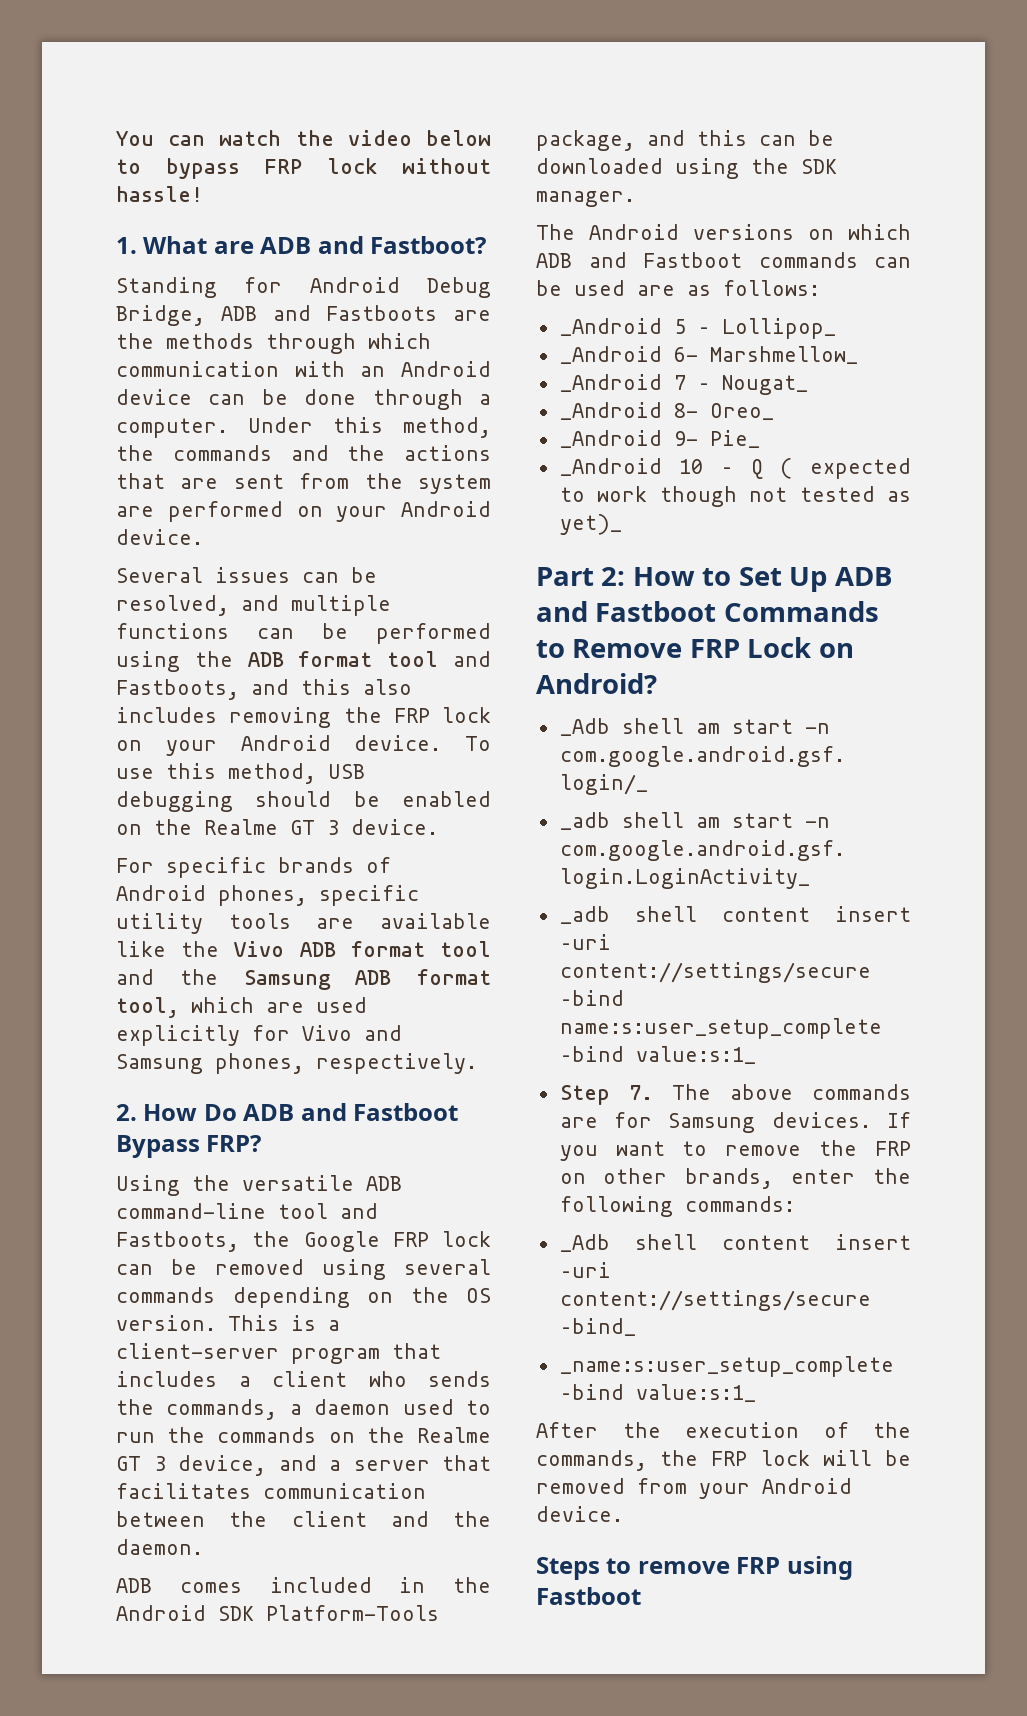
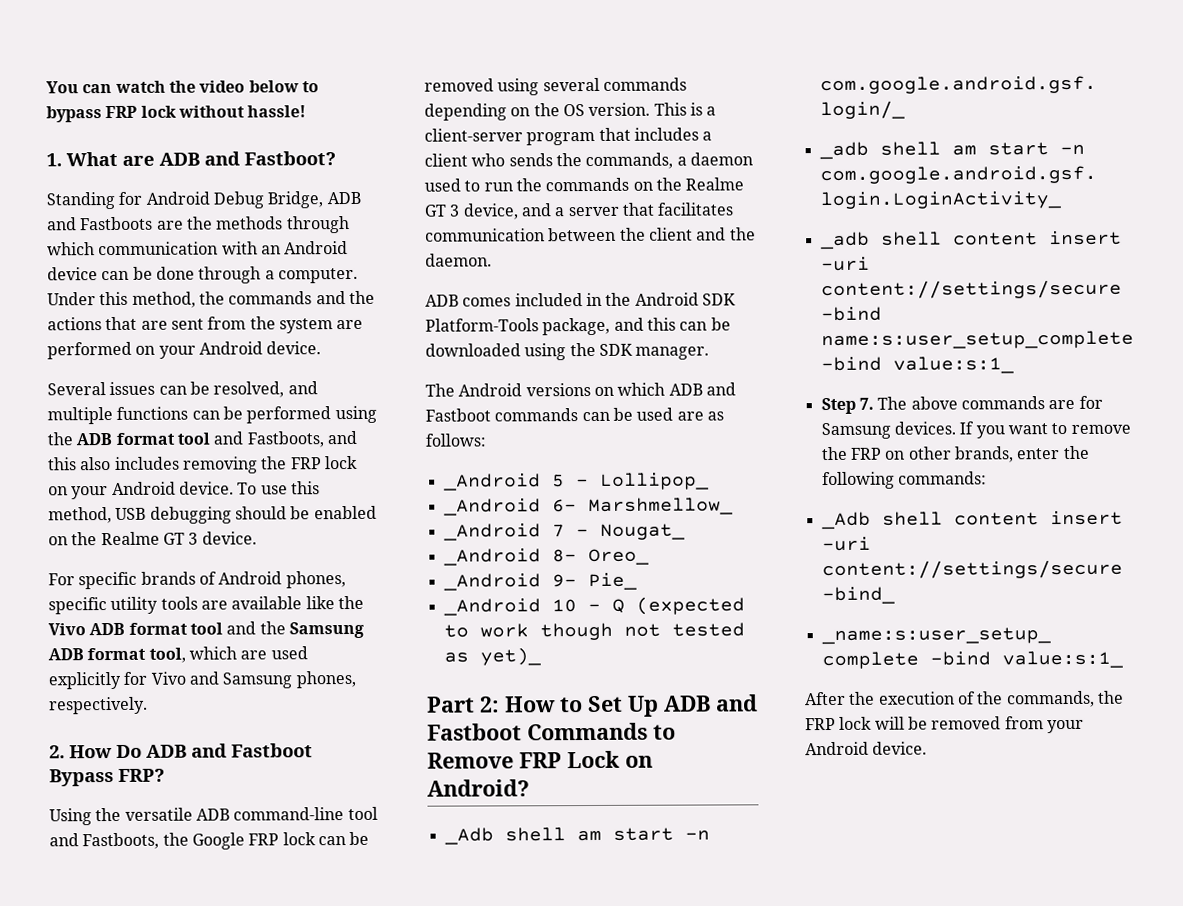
- _Android 10 – Q ( expected to work though not tested as yet)_
+ _Android 10 – Q (expected to work though not tested as yet)_
- Steps to remove FRP using Fastboot

